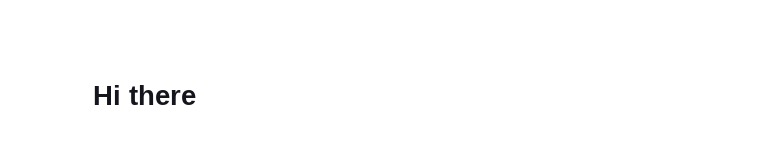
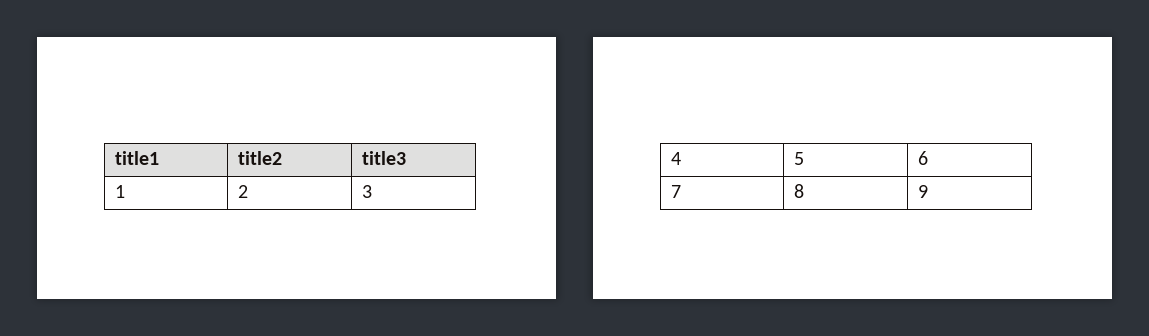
- Hi there
+ title1 | title2 | title3
+ 1 | 2 | 3
+ 4 | 5 | 6
+ 7 | 8 | 9

